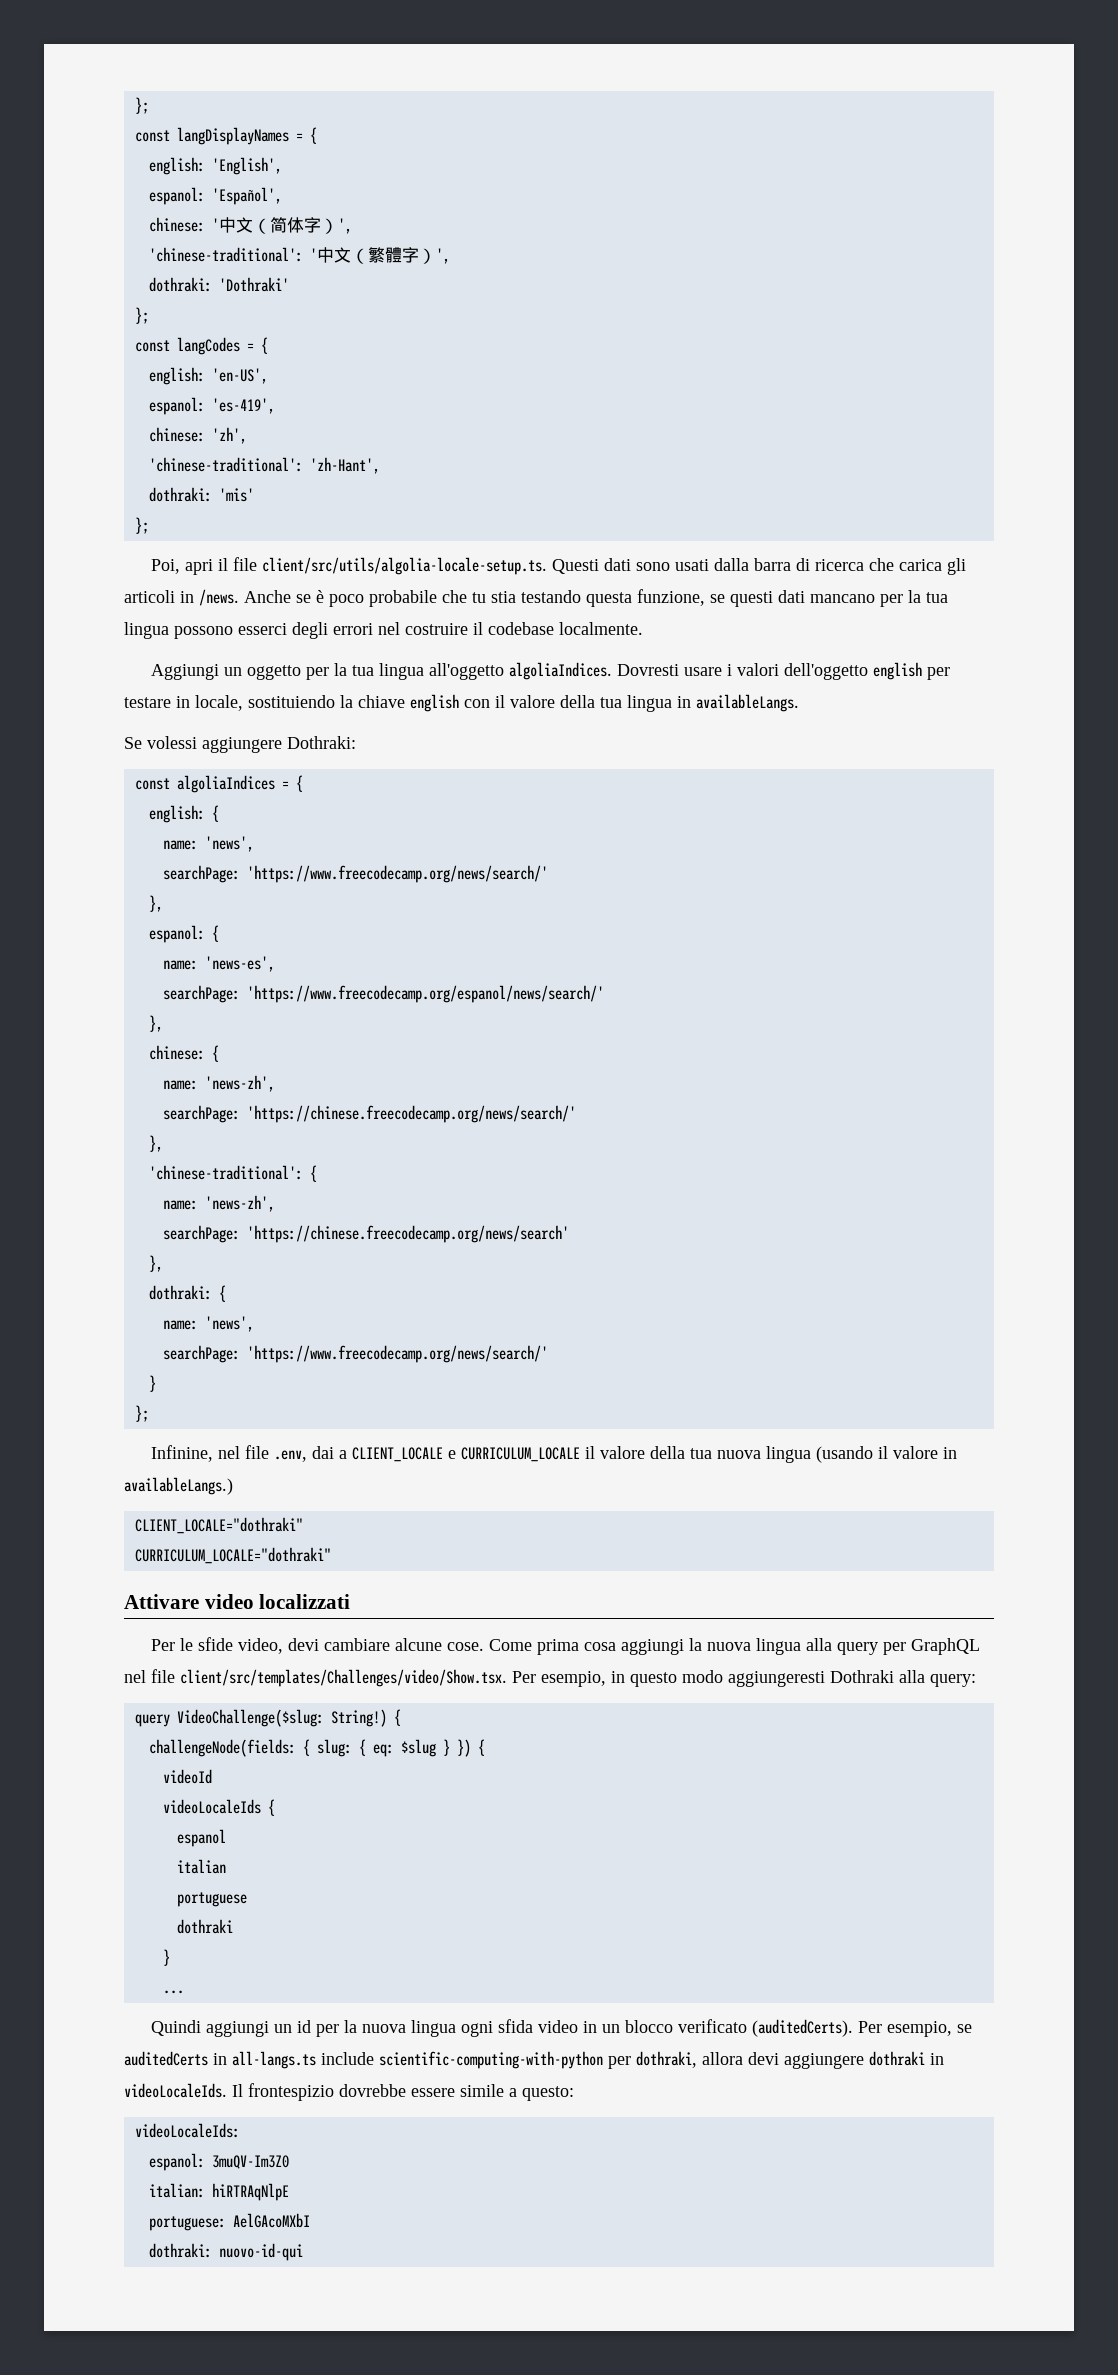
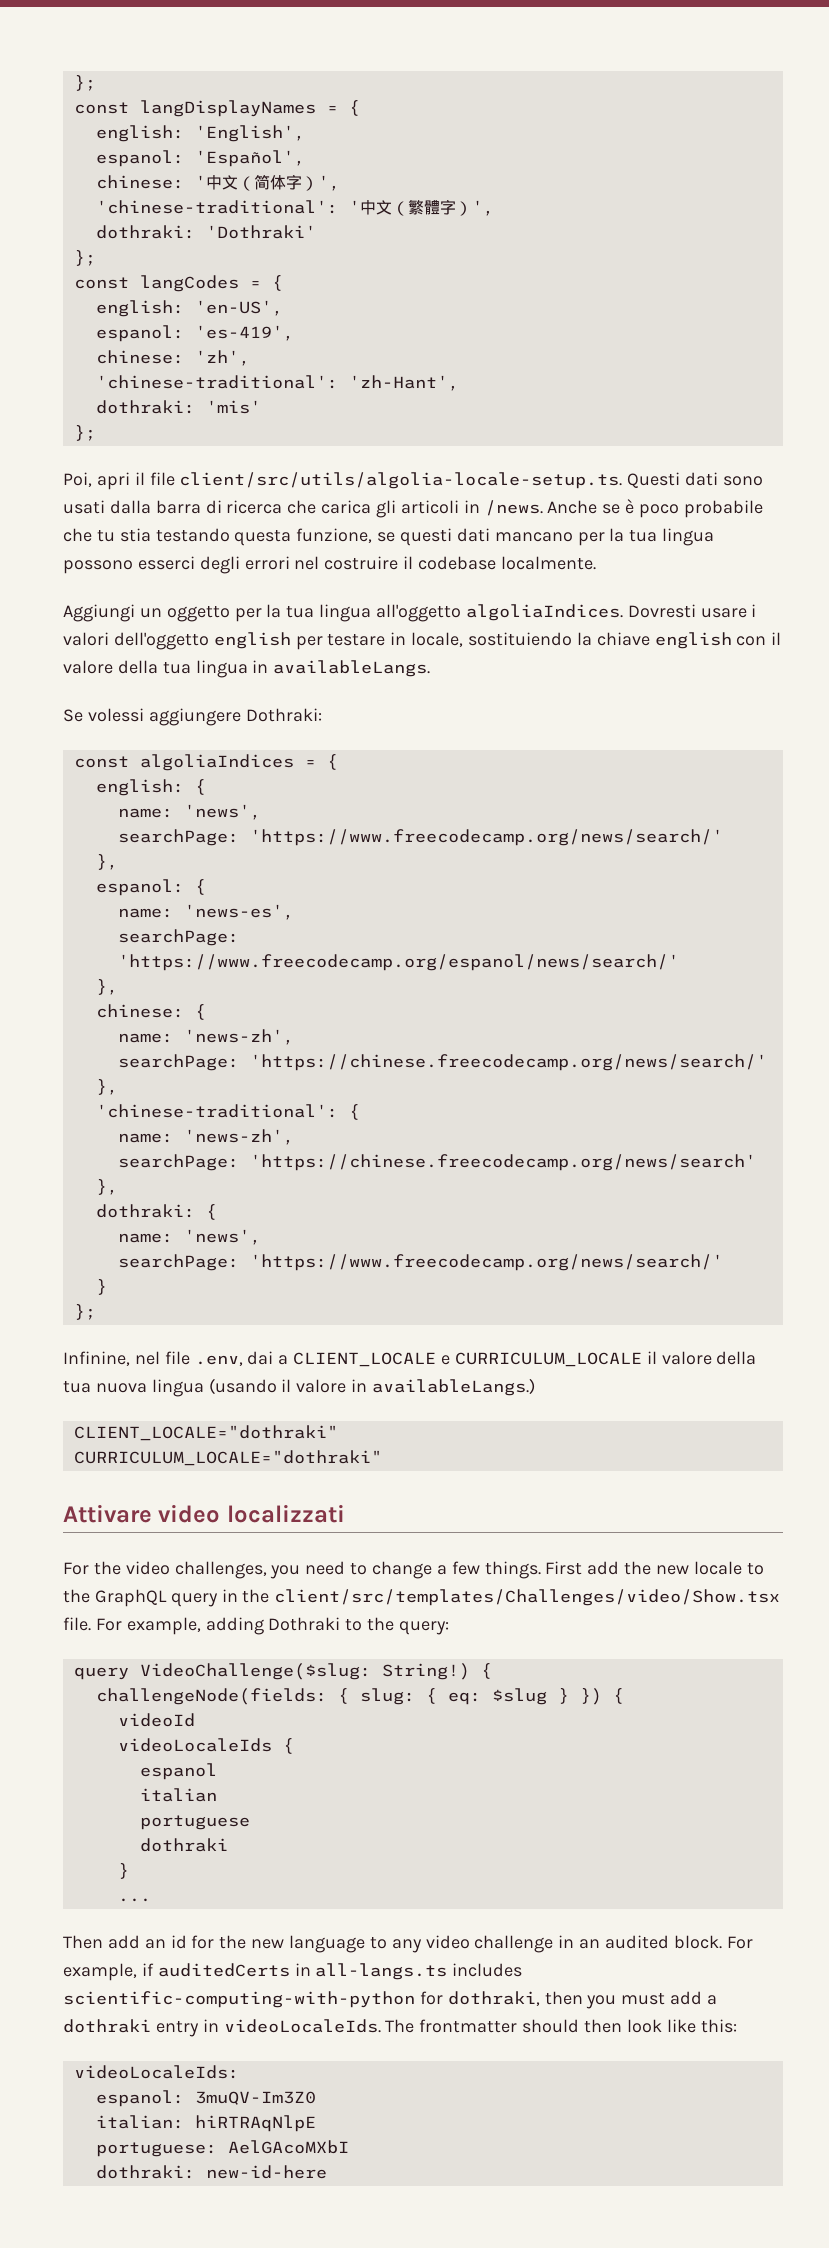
- Per le sfide video, devi cambiare alcune cose. Come prima cosa aggiungi la nuova lingua alla query per GraphQL nel file client/src/templates/Challenges/video/Show.tsx. Per esempio, in questo modo aggiungeresti Dothraki alla query:
+ For the video challenges, you need to change a few things. First add the new locale to the GraphQL query in the client/src/templates/Challenges/video/Show.tsx file. For example, adding Dothraki to the query:
- Quindi aggiungi un id per la nuova lingua ogni sfida video in un blocco verificato (auditedCerts). Per esempio, se auditedCerts in all-langs.ts include scientific-computing-with-python per dothraki, allora devi aggiungere dothraki in videoLocaleIds. Il frontespizio dovrebbe essere simile a questo:
+ Then add an id for the new language to any video challenge in an audited block. For example, if auditedCerts in all-langs.ts includes scientific-computing-with-python for dothraki, then you must add a dothraki entry in videoLocaleIds. The frontmatter should then look like this:
- dothraki: nuovo-id-qui
+ dothraki: new-id-here

